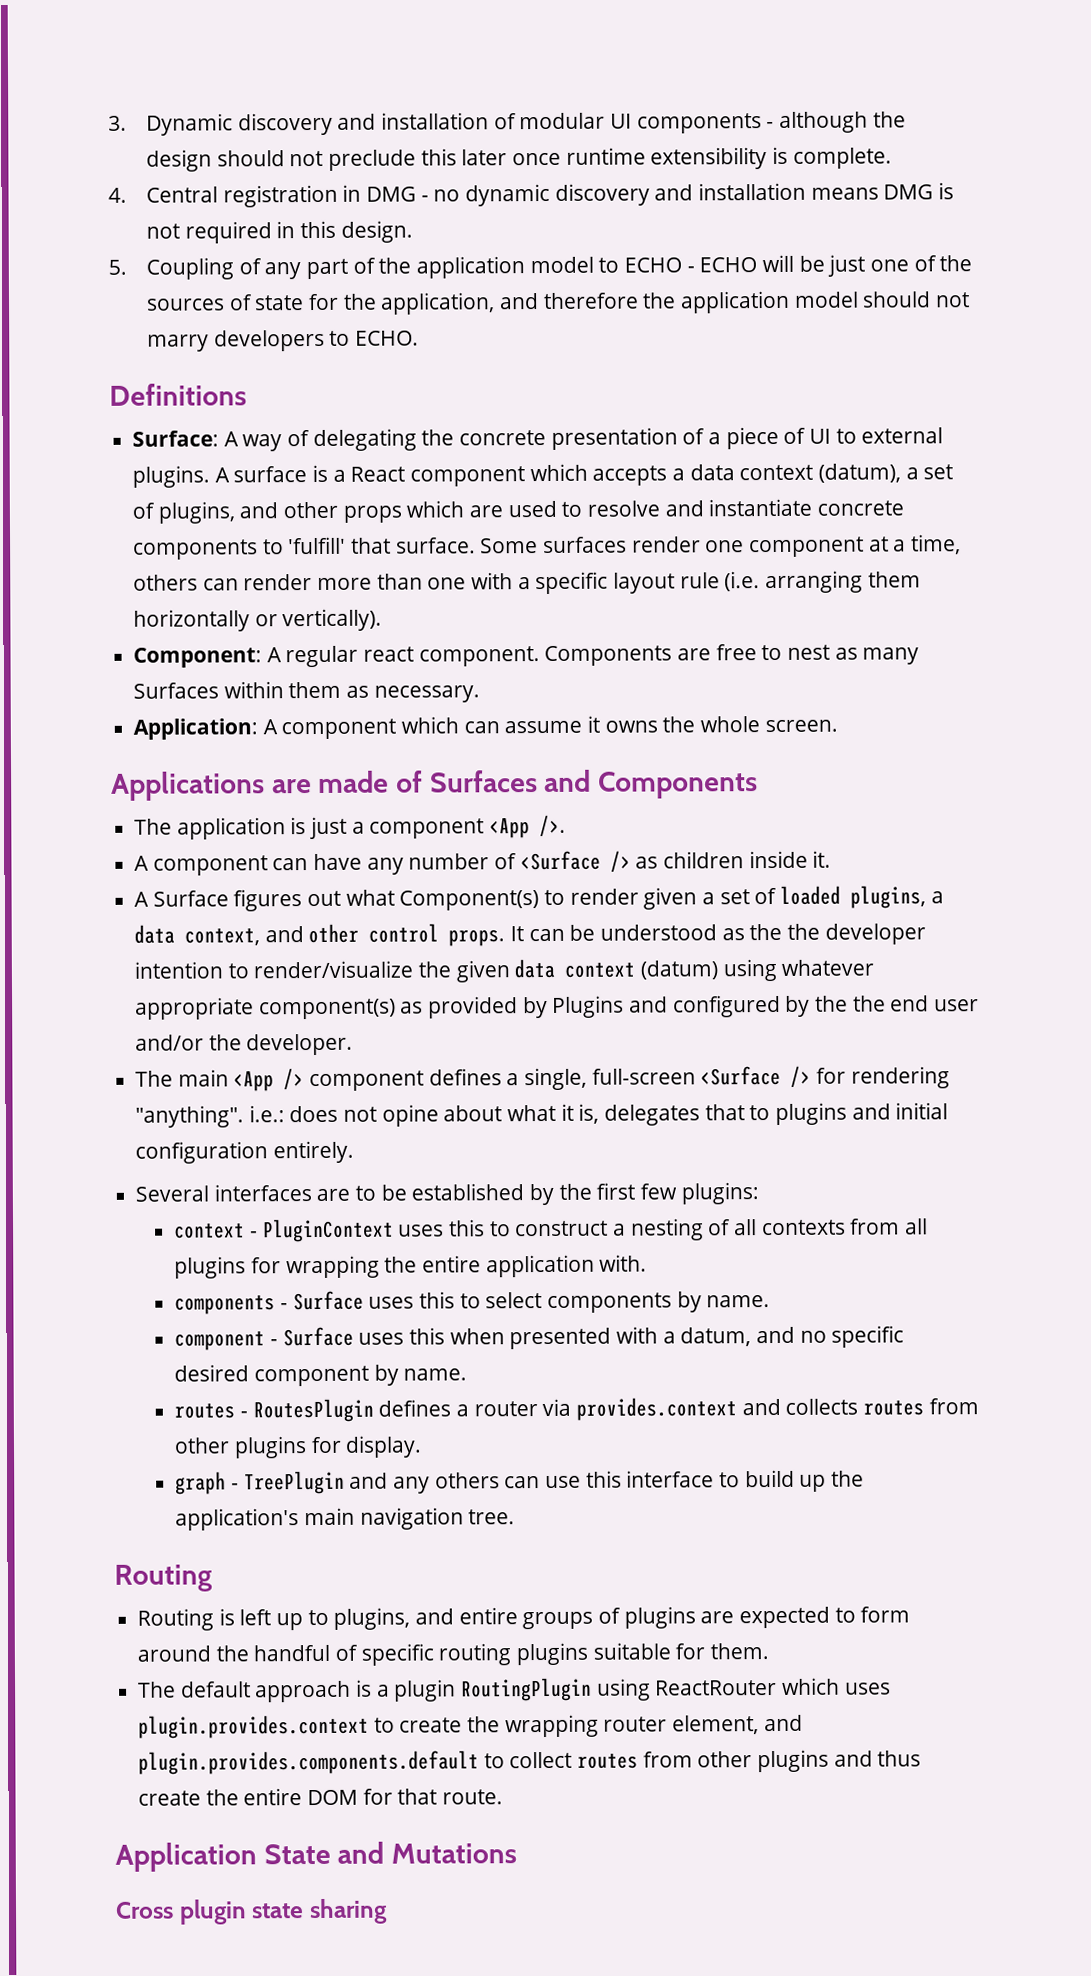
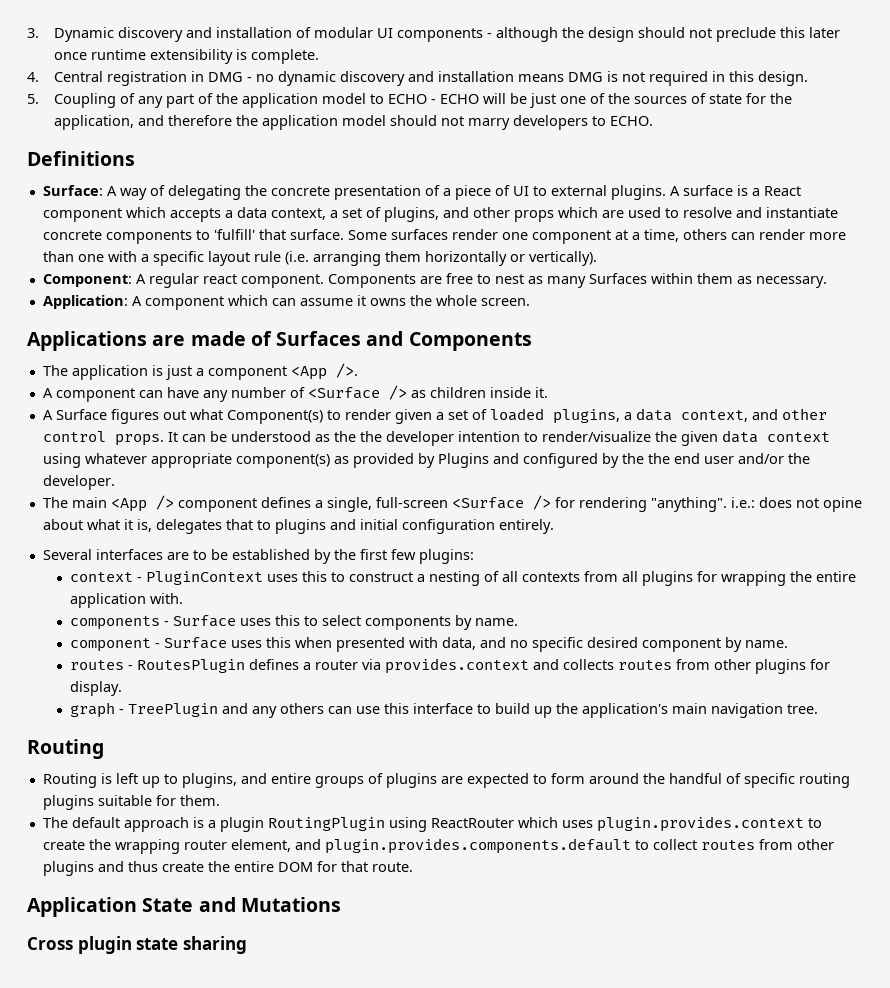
- A surface is a React component which accepts a data context (datum), a set of plugins, and other props which are used to resolve and instantiate concrete components to 'fulfill' that surface.
+ A surface is a React component which accepts a data context, a set of plugins, and other props which are used to resolve and instantiate concrete components to 'fulfill' that surface.
- It can be understood as the the developer intention to render/visualize the given data context (datum) using whatever appropriate component(s) as provided by Plugins and configured by the the end user and/or the developer.
+ It can be understood as the the developer intention to render/visualize the given data context using whatever appropriate component(s) as provided by Plugins and configured by the the end user and/or the developer.
- component - Surface uses this when presented with a datum, and no specific desired component by name.
+ component - Surface uses this when presented with data, and no specific desired component by name.

